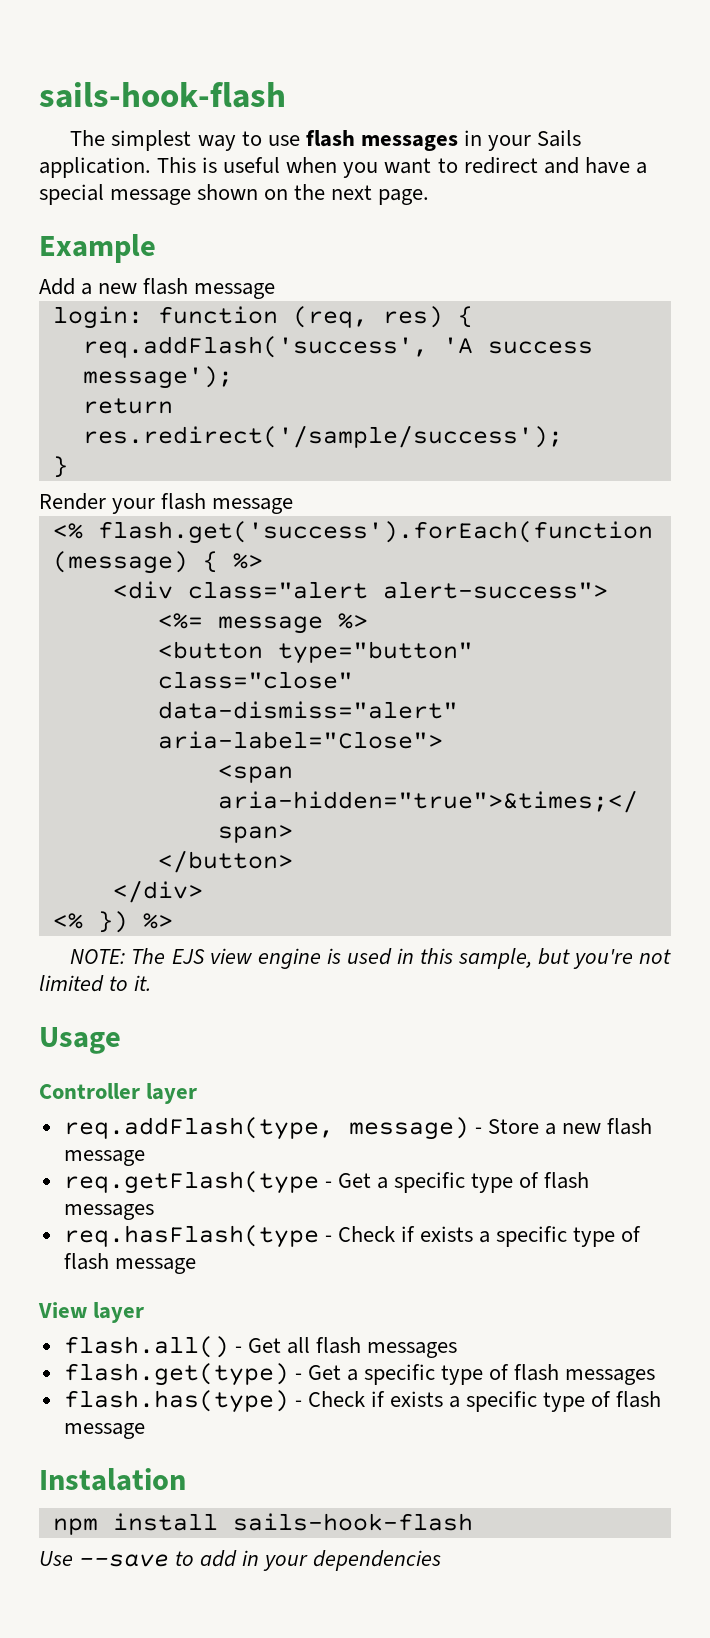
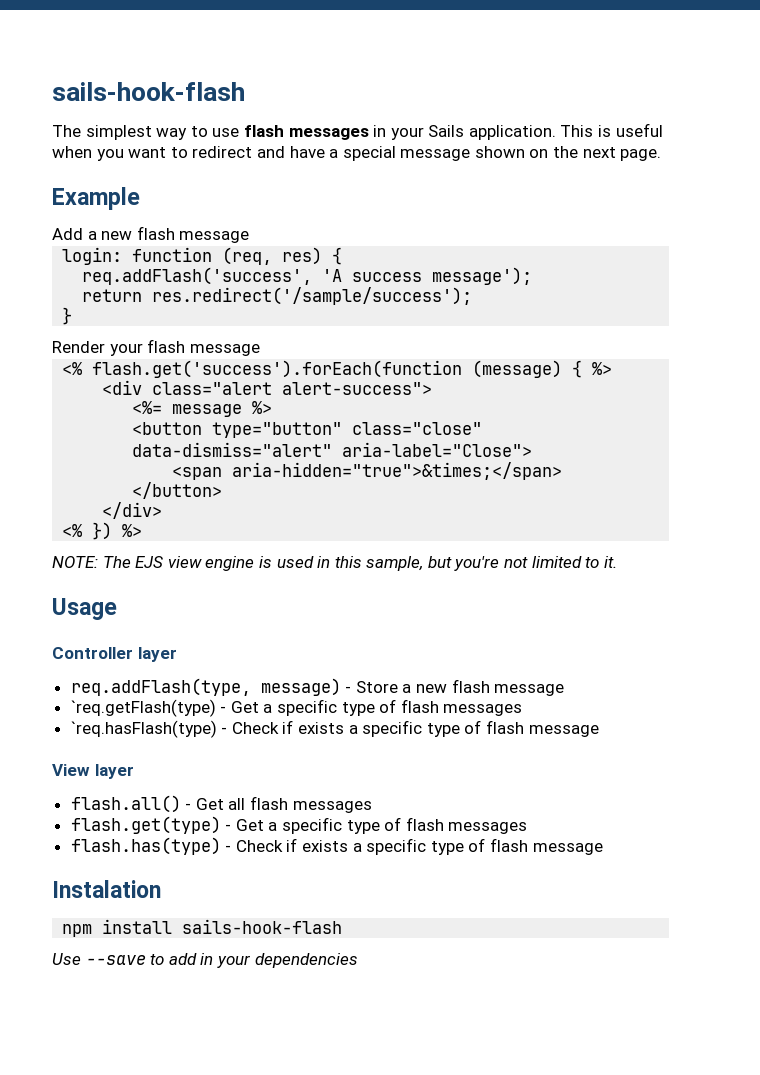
- req.getFlash(type - Get a specific type of flash messages
- req.hasFlash(type - Check if exists a specific type of flash message
+ `req.getFlash(type) - Get a specific type of flash messages
+ `req.hasFlash(type) - Check if exists a specific type of flash message

